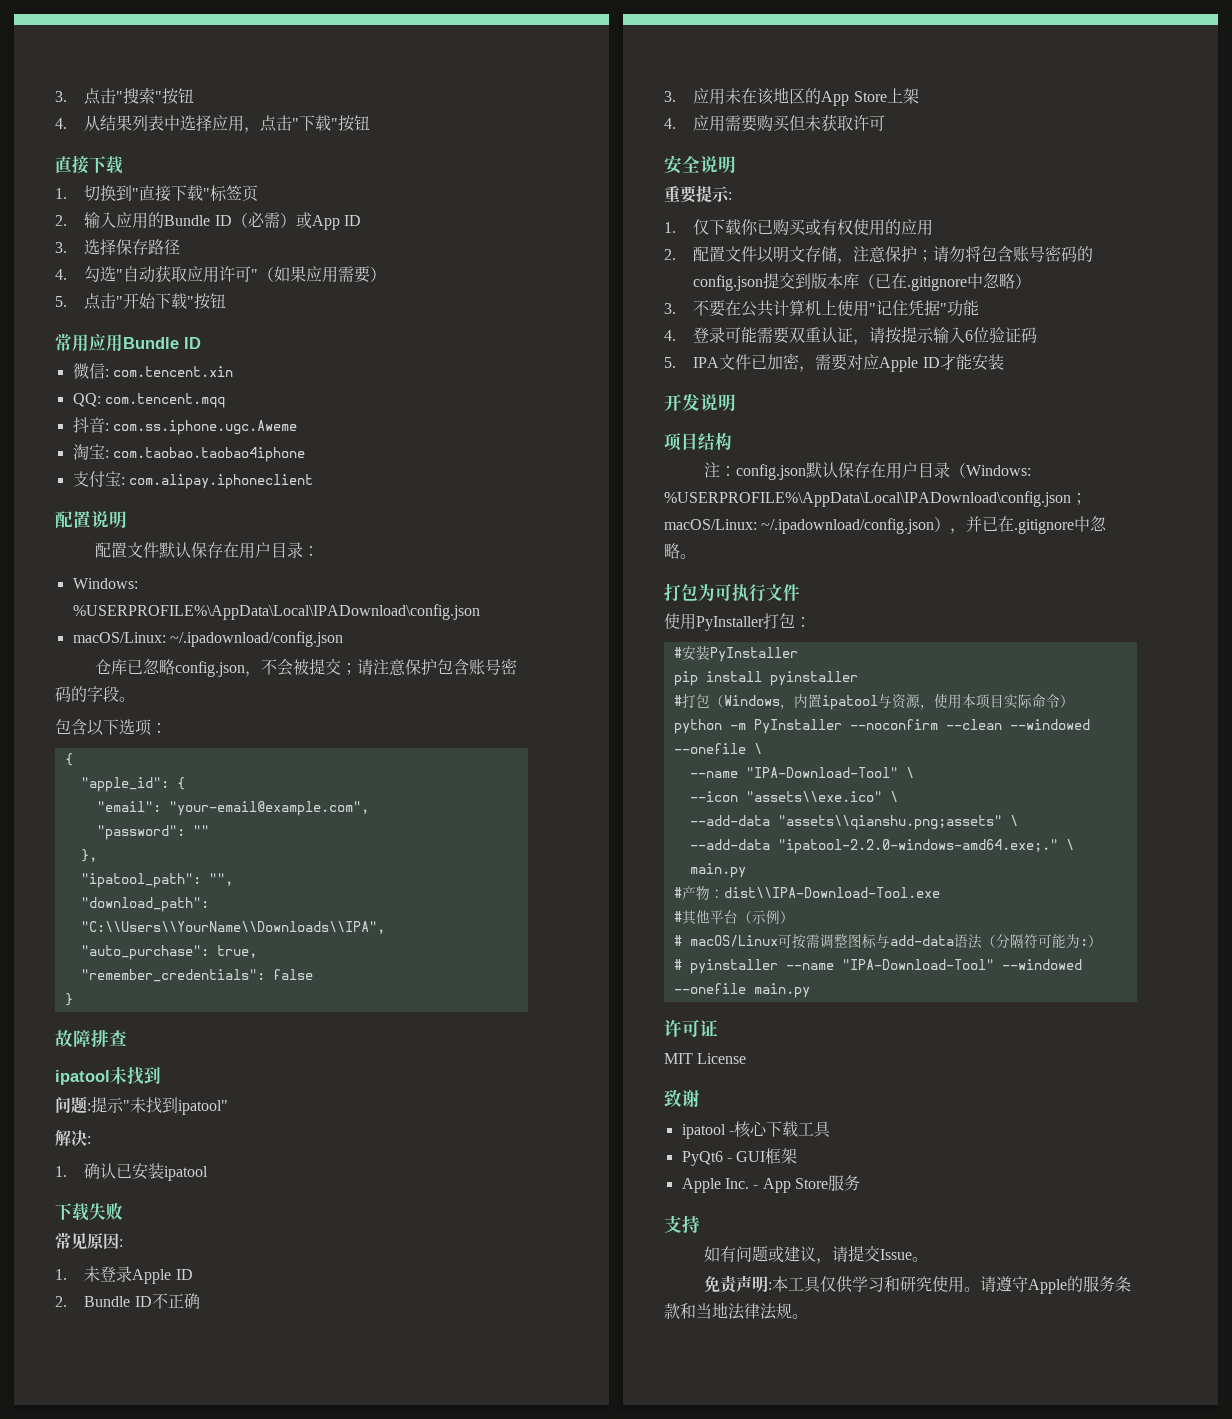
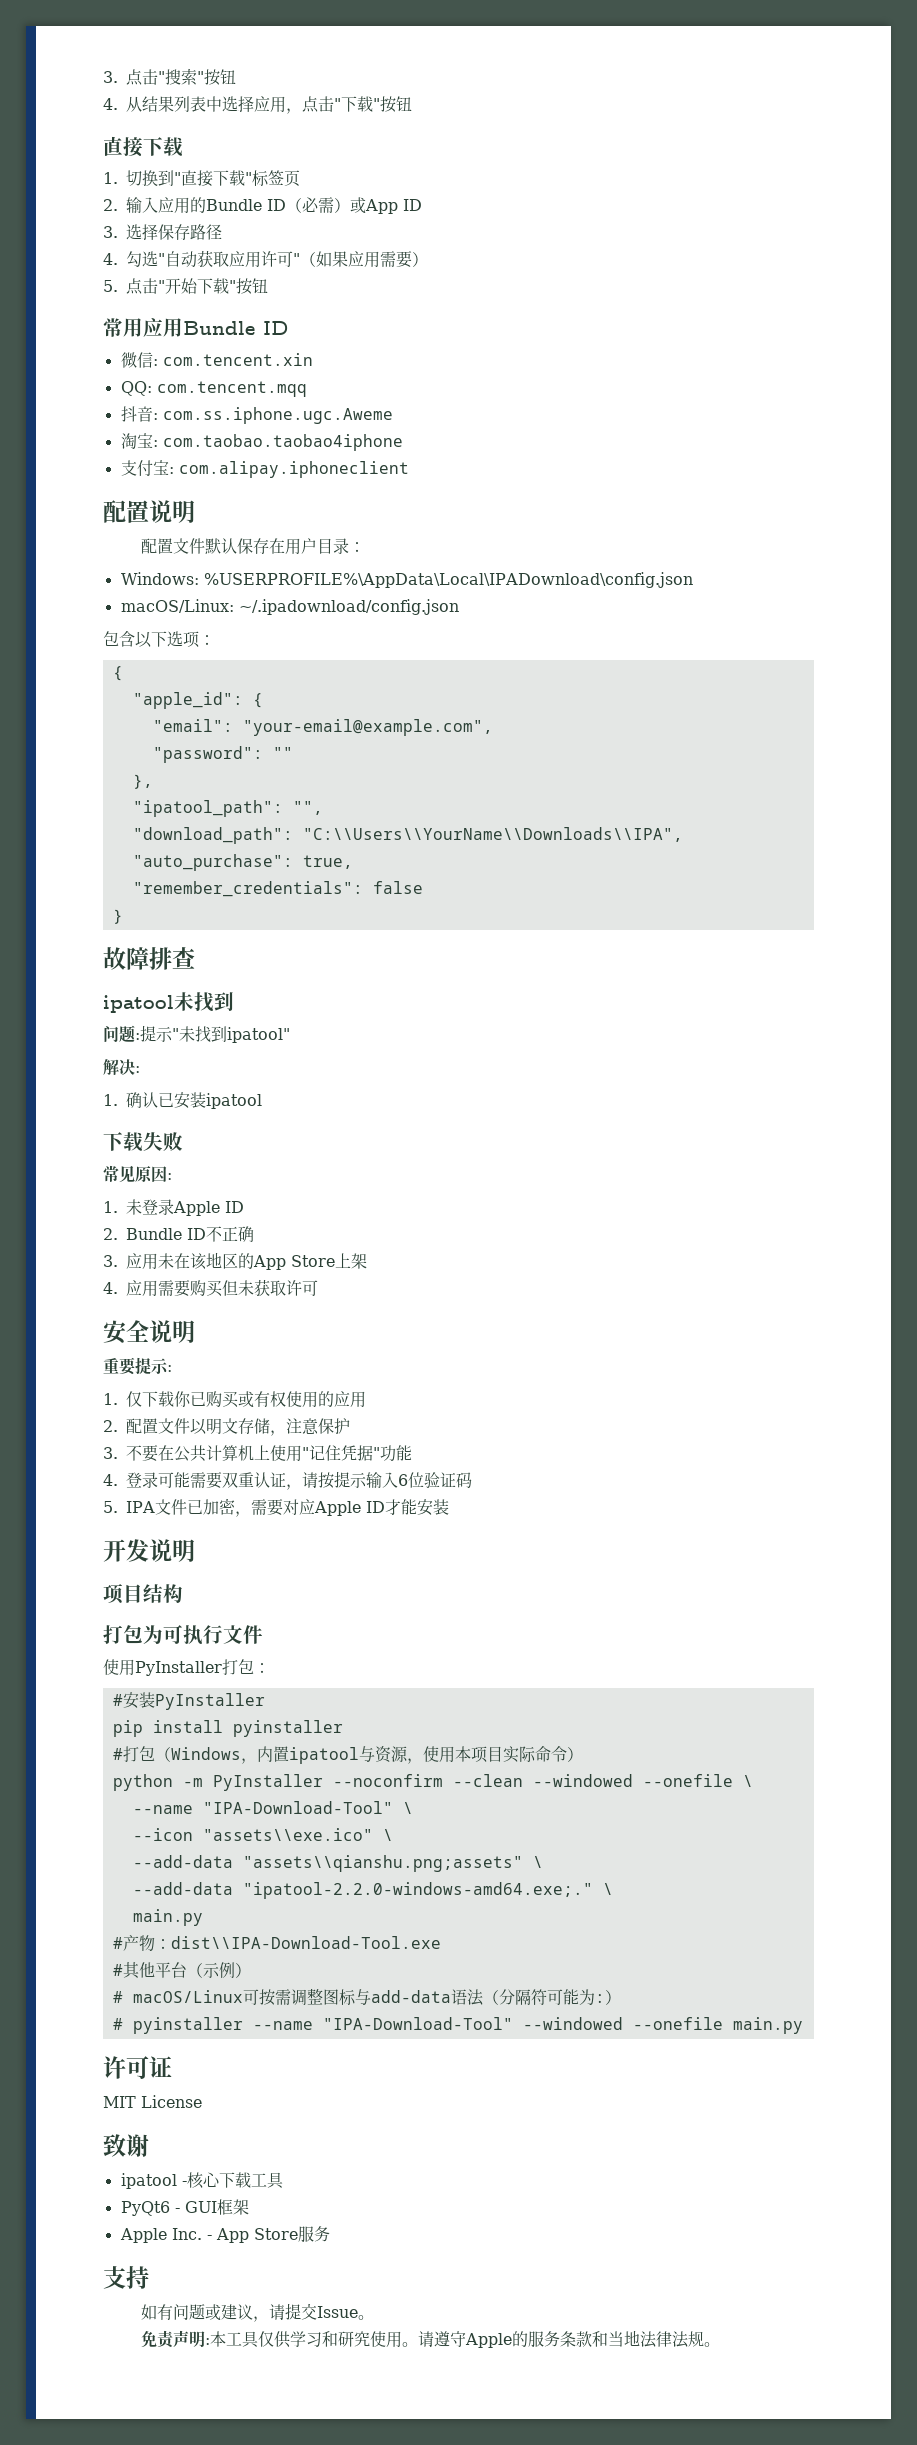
- 仓库已忽略config.json，不会被提交；请注意保护包含账号密码的字段。
- 2.配置文件以明文存储，注意保护；请勿将包含账号密码的config.json提交到版本库（已在.gitignore中忽略）
+ 2.配置文件以明文存储，注意保护
- 注：config.json默认保存在用户目录（Windows: %USERPROFILE%\AppData\Local\IPADownload\config.json；macOS/Linux: ~/.ipadownload/config.json），并已在.gitignore中忽略。

